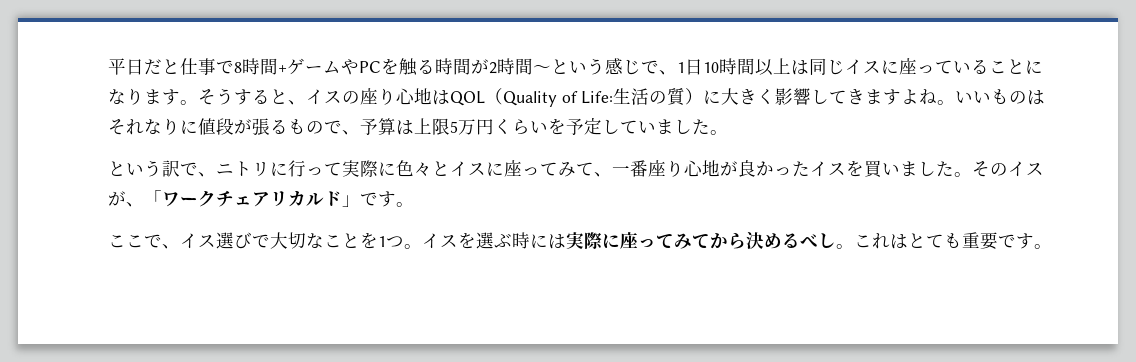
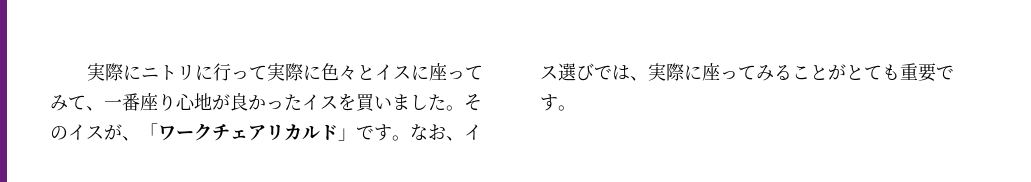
- 平日だと仕事で8時間+ゲームやPCを触る時間が2時間～という感じで、1日10時間以上は同じイスに座っていることになります。そうすると、イスの座り心地はQOL（Quality of Life:生活の質）に大きく影響してきますよね。いいものはそれなりに値段が張るもので、予算は上限5万円くらいを予定していました。
- という訳で、ニトリに行って実際に色々とイスに座ってみて、一番座り心地が良かったイスを買いました。
+ 実際にニトリに行って実際に色々とイスに座ってみて、一番座り心地が良かったイスを買いました。
- そのイスが、「ワークチェアリカルド」です。
- ここで、イス選びで大切なことを1つ。イスを選ぶ時には実際に座ってみてから決めるべし。これはとても重要です。
+ そのイスが、「ワークチェアリカルド」です。なお、イス選びでは、実際に座ってみることがとても重要です。

